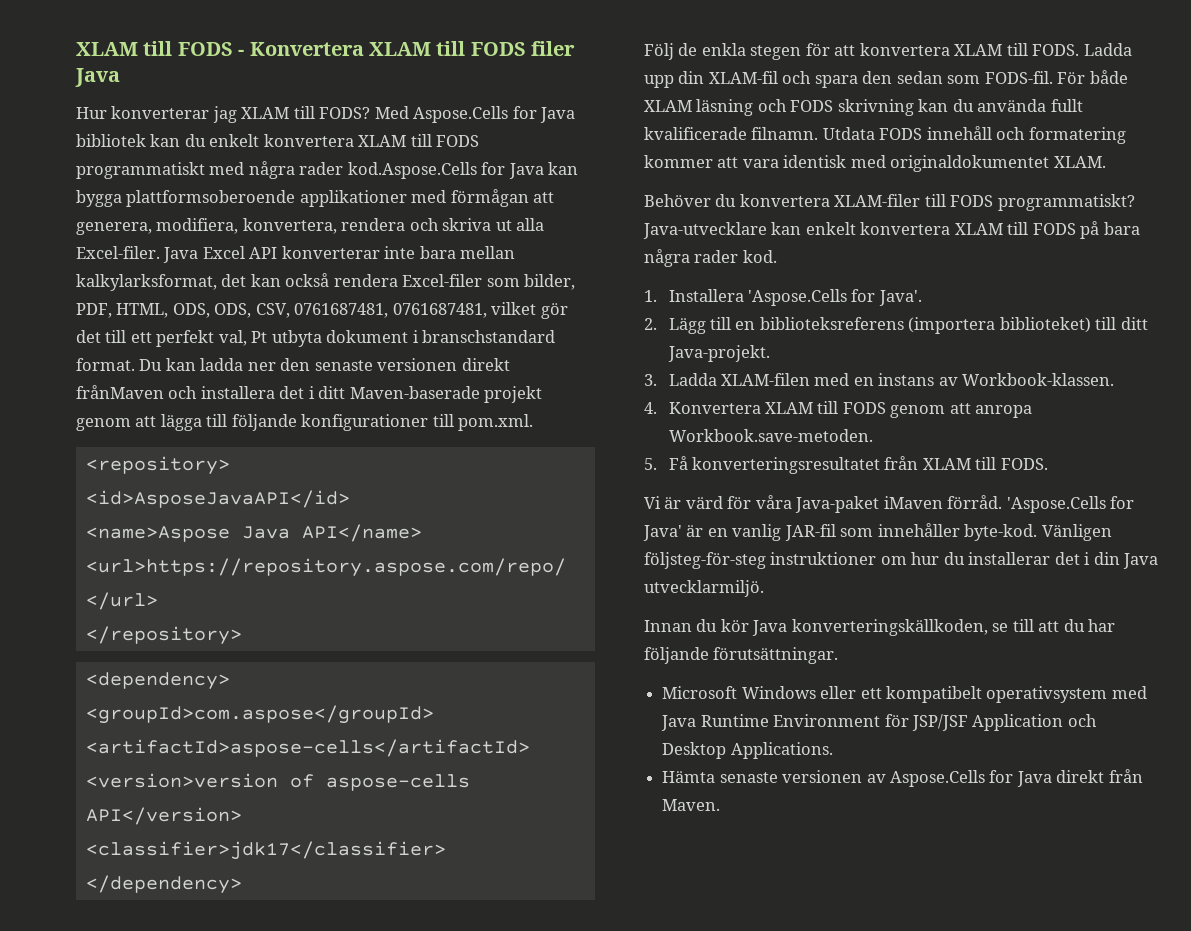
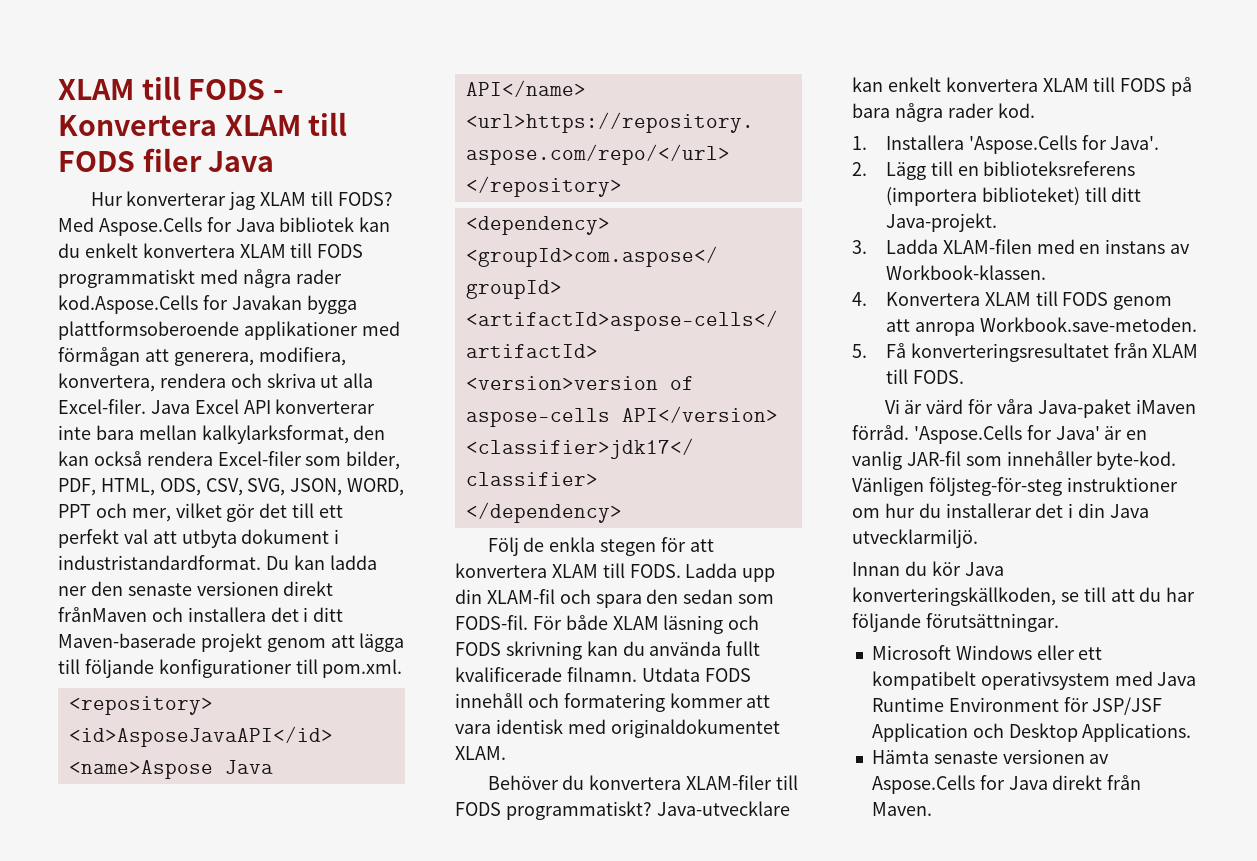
- Med Aspose.Cells for Java bibliotek kan du enkelt konvertera XLAM till FODS programmatiskt med några rader kod.Aspose.Cells for Java kan bygga plattformsoberoende applikationer med förmågan att generera, modifiera, konvertera, rendera och skriva ut alla Excel-filer.
+ Med Aspose.Cells for Java bibliotek kan du enkelt konvertera XLAM till FODS programmatiskt med några rader kod.Aspose.Cells for Javakan bygga plattformsoberoende applikationer med förmågan att generera, modifiera, konvertera, rendera och skriva ut alla Excel-filer.
- Java Excel API konverterar inte bara mellan kalkylarksformat, det kan också rendera Excel-filer som bilder, PDF, HTML, ODS, ODS, CSV, 0761687481, 0761687481, vilket gör det till ett perfekt val, Pt utbyta dokument i branschstandard format.
+ Java Excel API konverterar inte bara mellan kalkylarksformat, den kan också rendera Excel-filer som bilder, PDF, HTML, ODS, CSV, SVG, JSON, WORD, PPT och mer, vilket gör det till ett perfekt val att utbyta dokument i industristandardformat.

